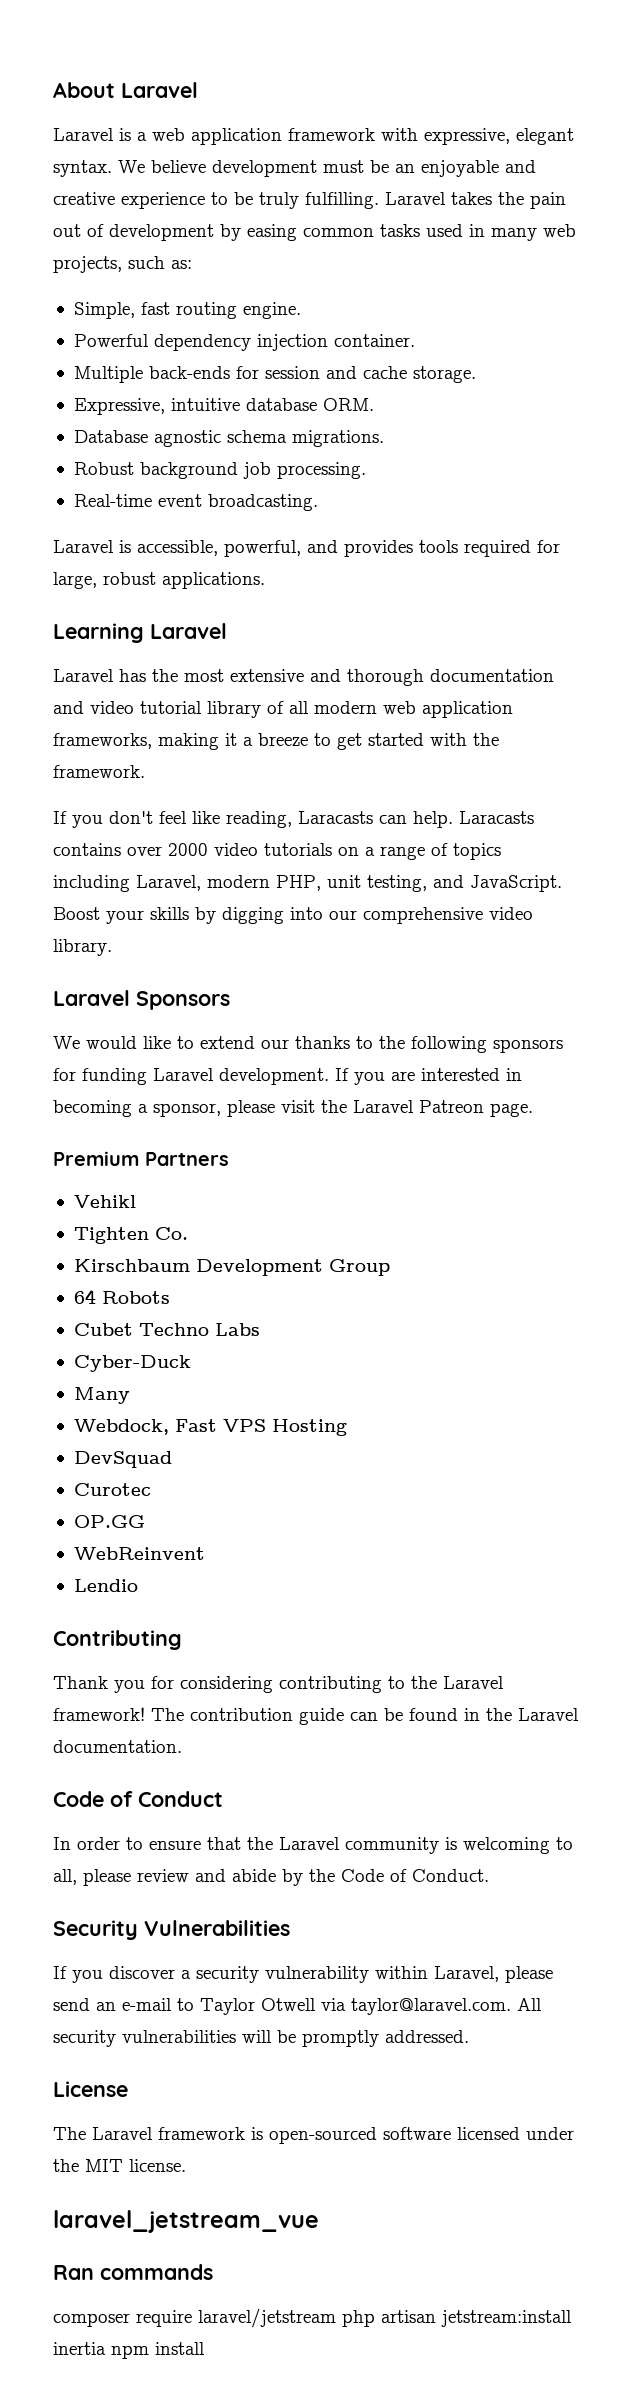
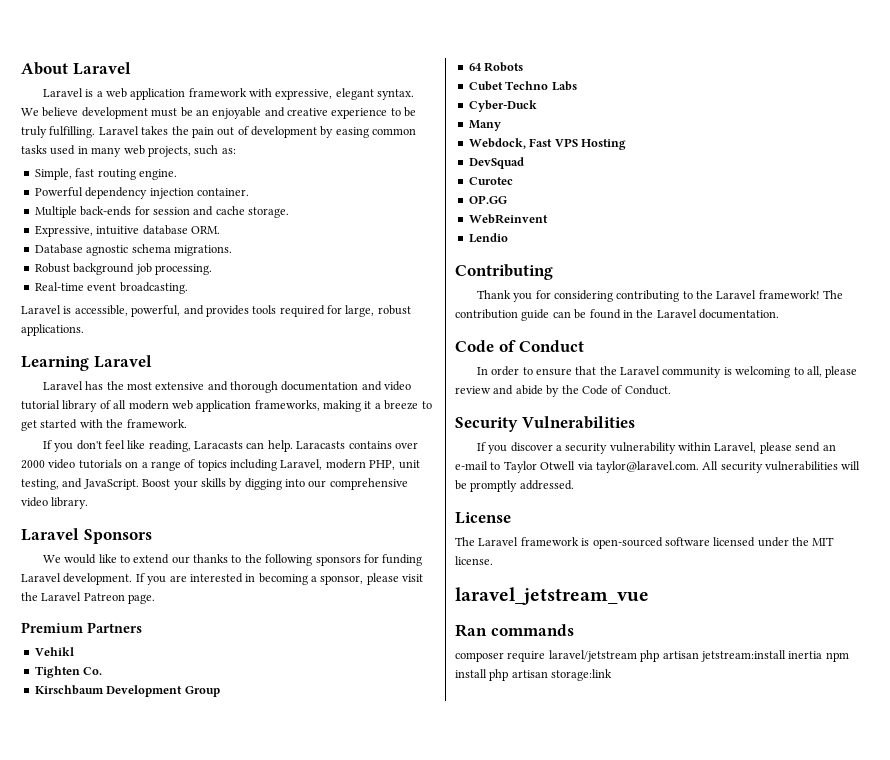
- composer require laravel/jetstream php artisan jetstream:install inertia npm install
+ composer require laravel/jetstream php artisan jetstream:install inertia npm install php artisan storage:link

